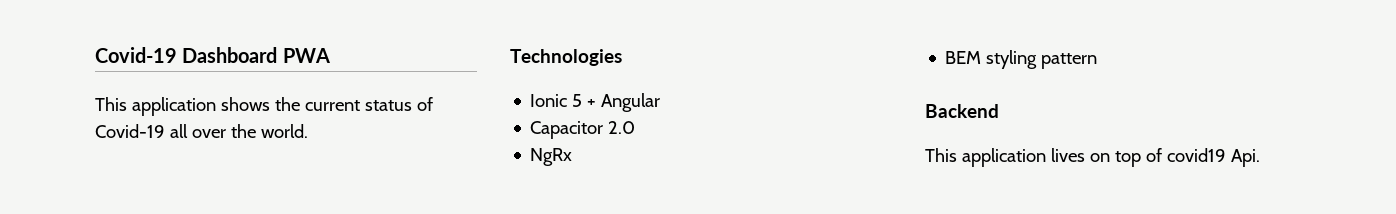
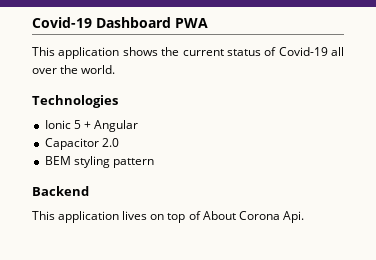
- NgRx
- This application lives on top of covid19 Api.
+ This application lives on top of About Corona Api.

